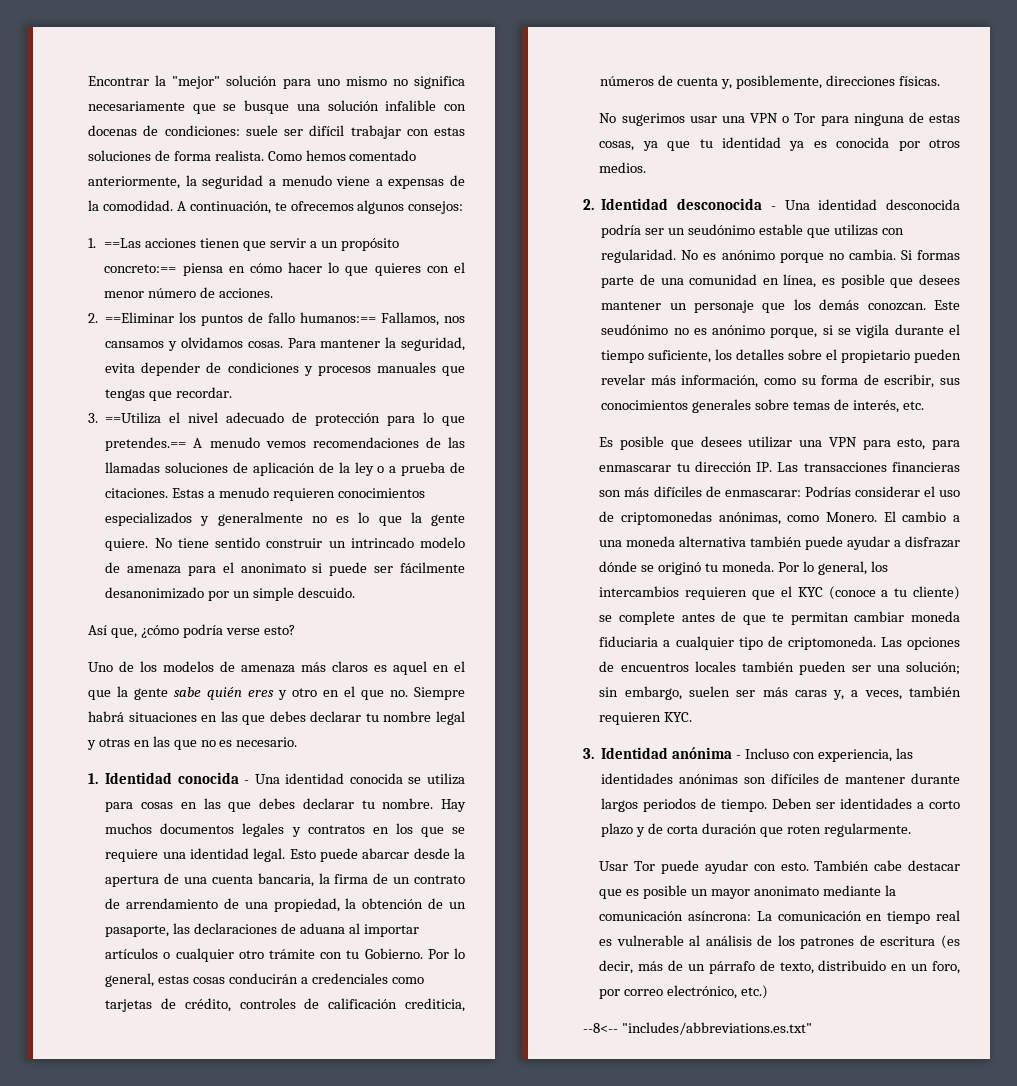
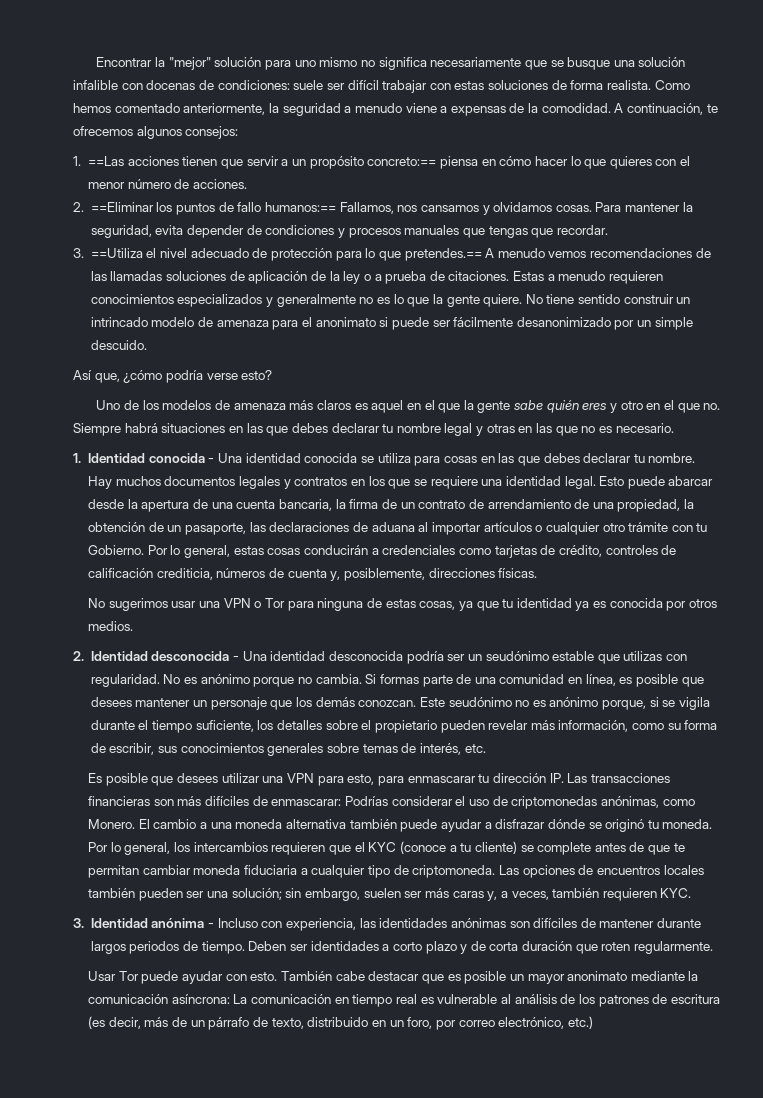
- --8<-- "includes/abbreviations.es.txt"

